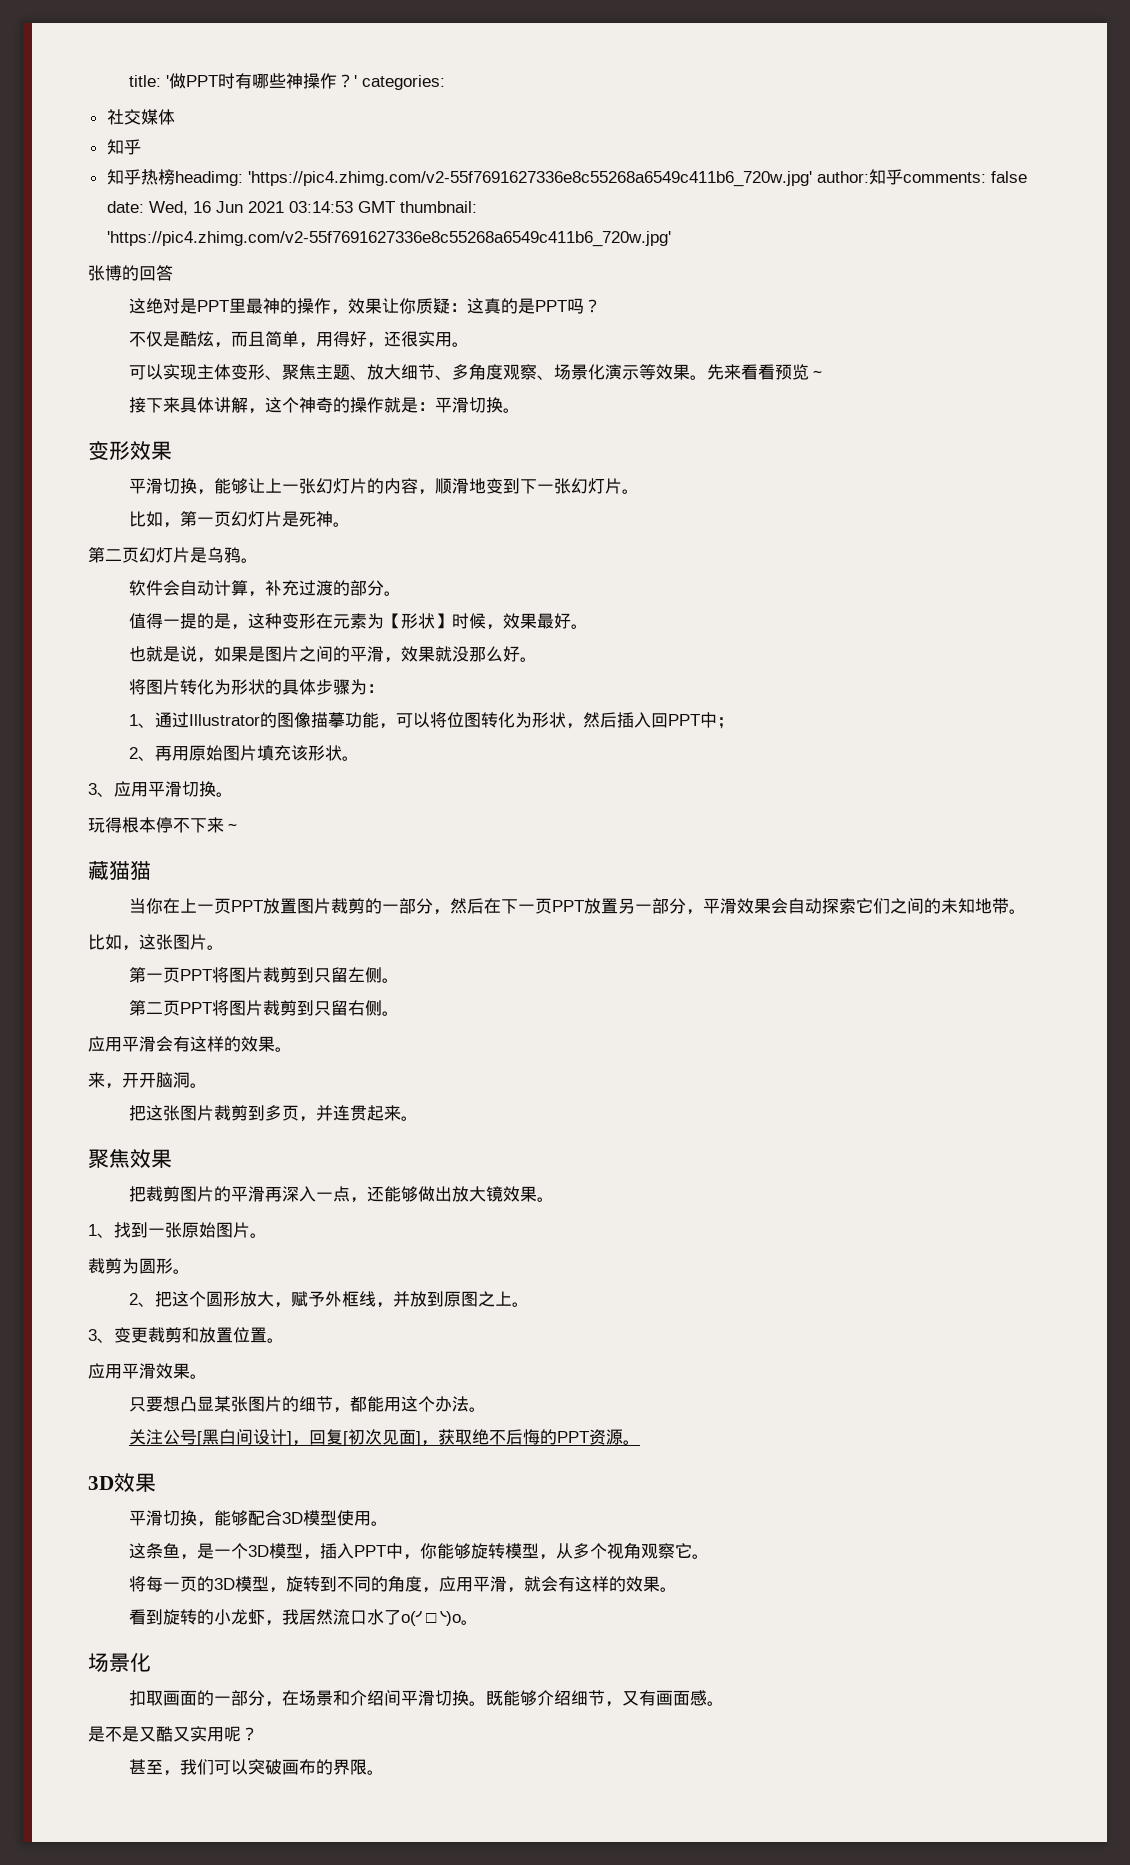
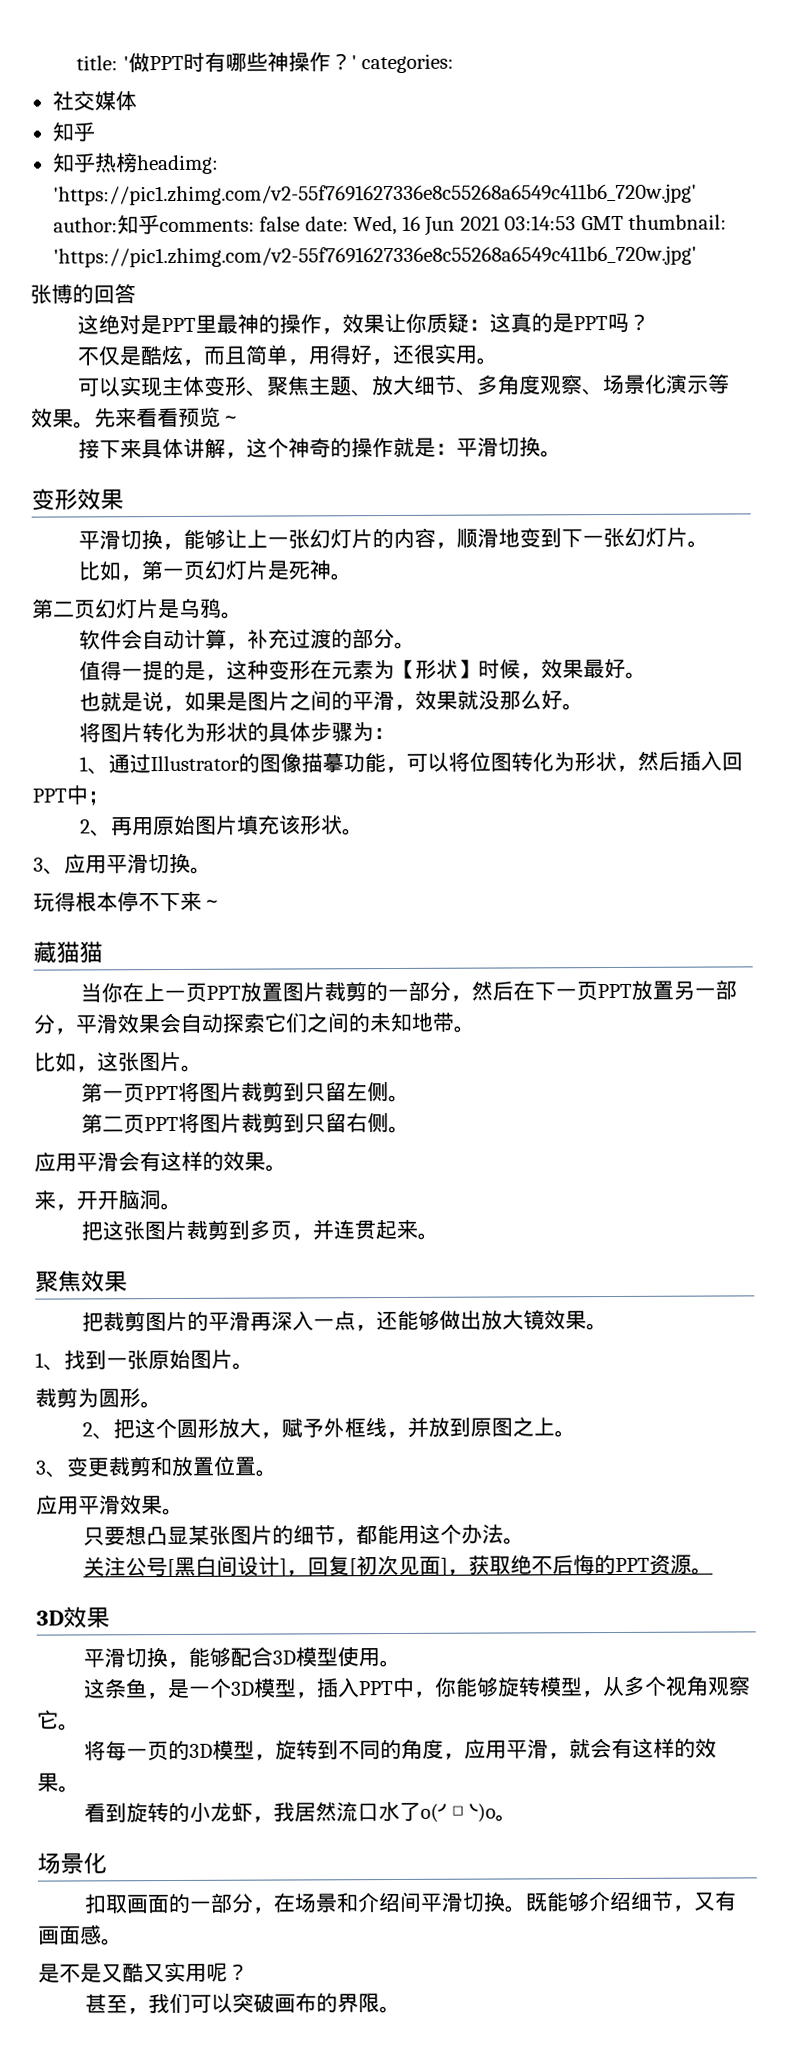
- 知乎热榜headimg: 'https://pic4.zhimg.com/v2-55f7691627336e8c55268a6549c411b6_720w.jpg' author:知乎comments: false date: Wed, 16 Jun 2021 03:14:53 GMT thumbnail: 'https://pic4.zhimg.com/v2-55f7691627336e8c55268a6549c411b6_720w.jpg'
+ 知乎热榜headimg: 'https://pic1.zhimg.com/v2-55f7691627336e8c55268a6549c411b6_720w.jpg' author:知乎comments: false date: Wed, 16 Jun 2021 03:14:53 GMT thumbnail: 'https://pic1.zhimg.com/v2-55f7691627336e8c55268a6549c411b6_720w.jpg'

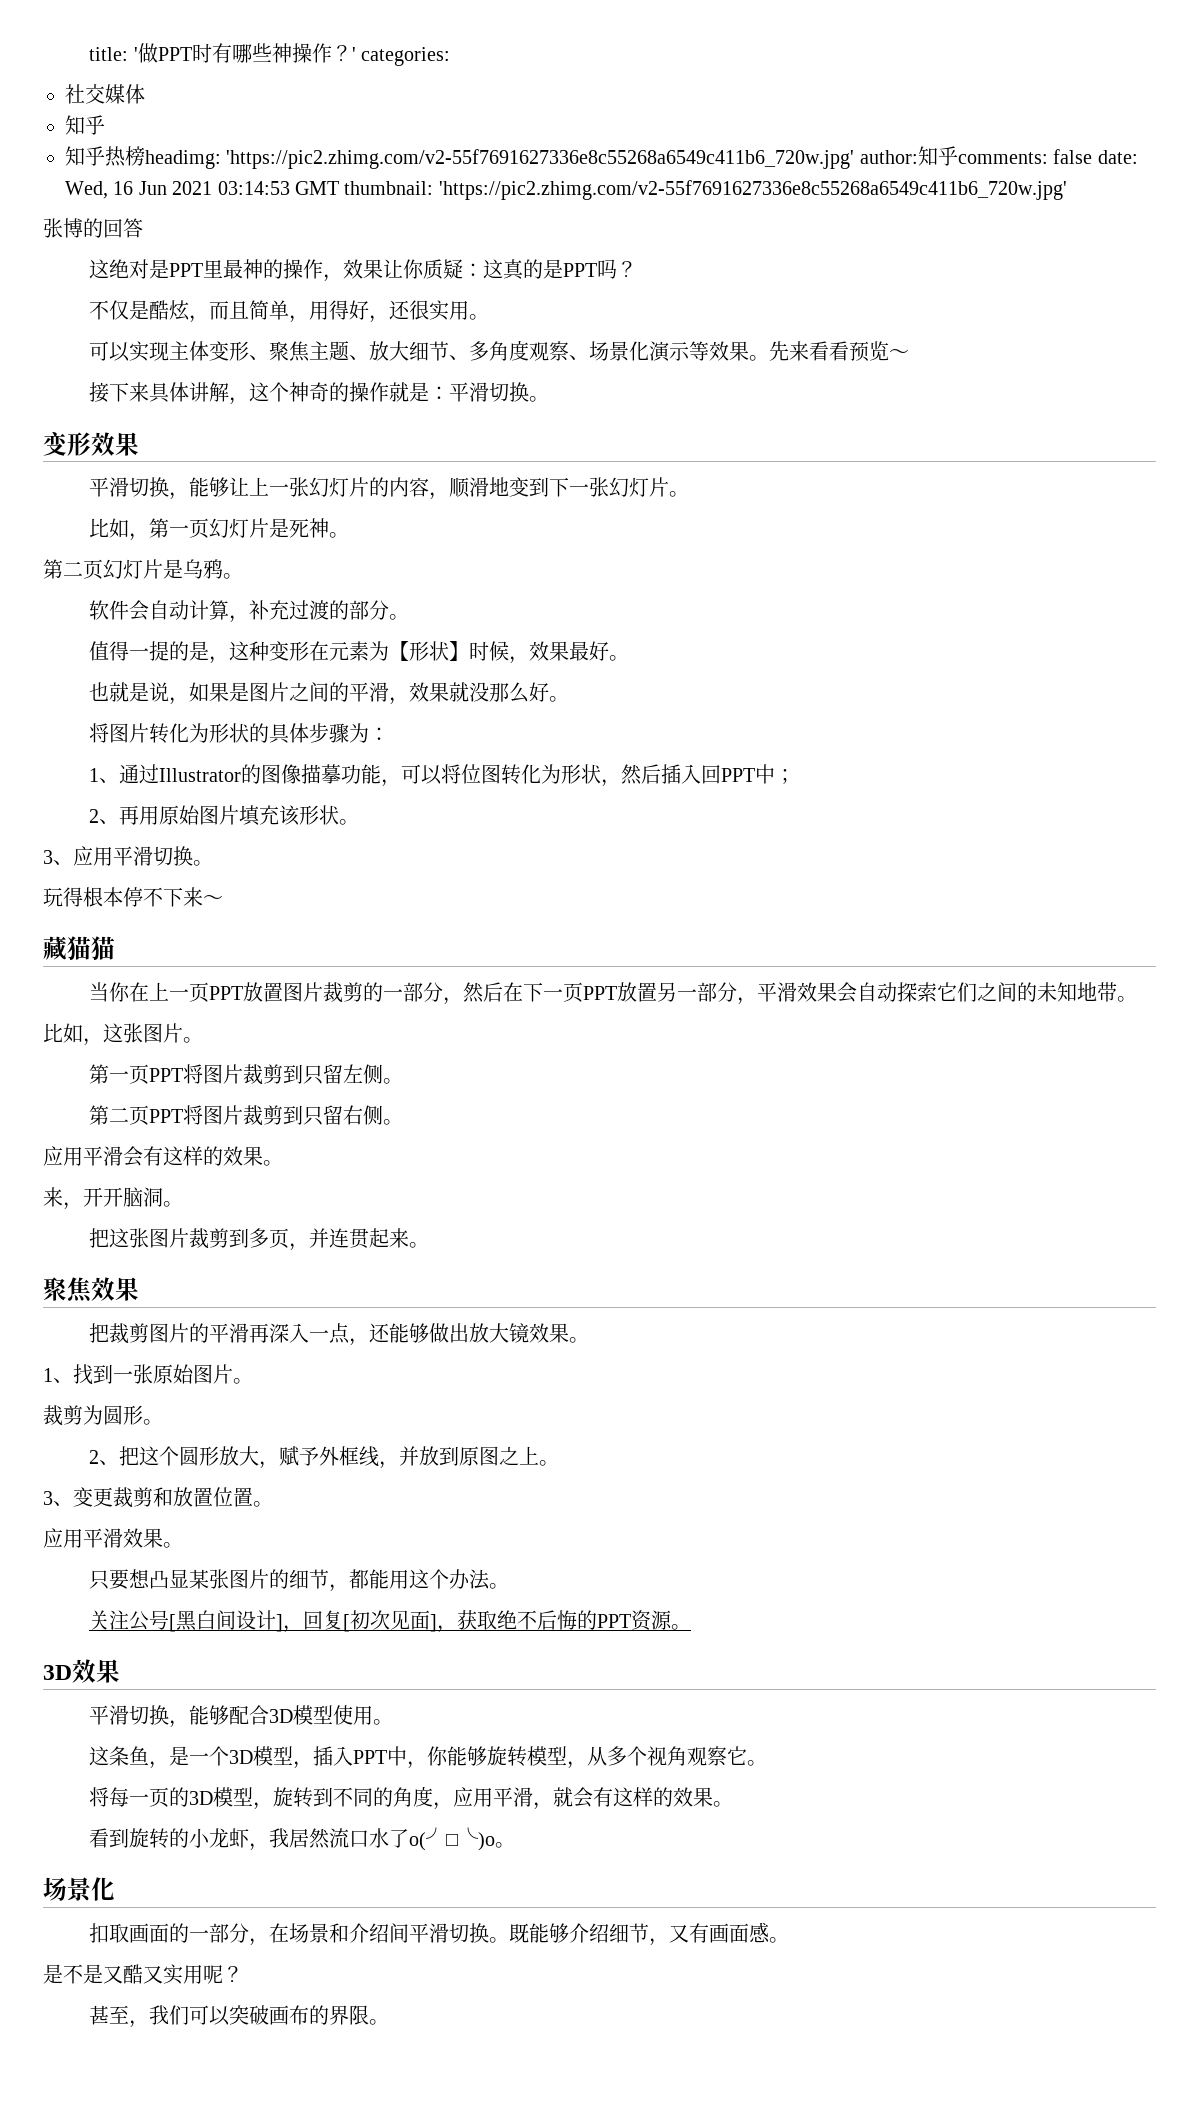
- 知乎热榜headimg: 'https://pic1.zhimg.com/v2-55f7691627336e8c55268a6549c411b6_720w.jpg' author:知乎comments: false date: Wed, 16 Jun 2021 03:14:53 GMT thumbnail: 'https://pic1.zhimg.com/v2-55f7691627336e8c55268a6549c411b6_720w.jpg'
+ 知乎热榜headimg: 'https://pic2.zhimg.com/v2-55f7691627336e8c55268a6549c411b6_720w.jpg' author:知乎comments: false date: Wed, 16 Jun 2021 03:14:53 GMT thumbnail: 'https://pic2.zhimg.com/v2-55f7691627336e8c55268a6549c411b6_720w.jpg'

